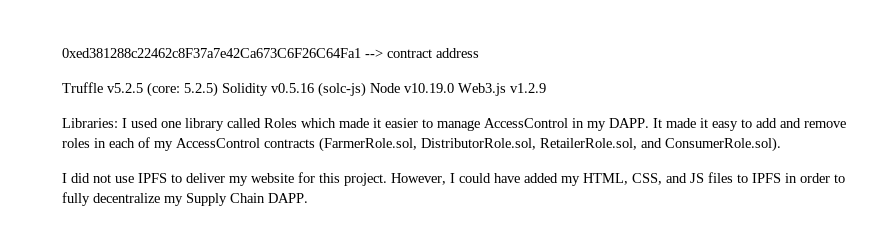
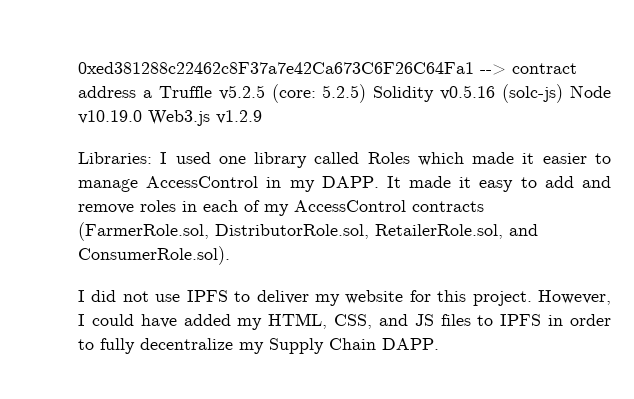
- 0xed381288c22462c8F37a7e42Ca673C6F26C64Fa1 --> contract address
- Truffle v5.2.5 (core: 5.2.5) Solidity v0.5.16 (solc-js) Node v10.19.0 Web3.js v1.2.9
+ 0xed381288c22462c8F37a7e42Ca673C6F26C64Fa1 --> contract address a Truffle v5.2.5 (core: 5.2.5) Solidity v0.5.16 (solc-js) Node v10.19.0 Web3.js v1.2.9

